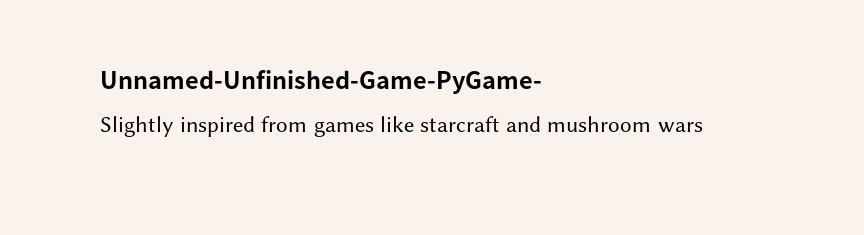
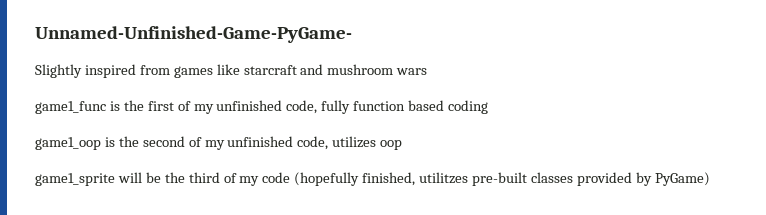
+ game1_func is the first of my unfinished code, fully function based coding
+ game1_oop is the second of my unfinished code, utilizes oop
+ game1_sprite will be the third of my code (hopefully finished, utilitzes pre-built classes provided by PyGame)

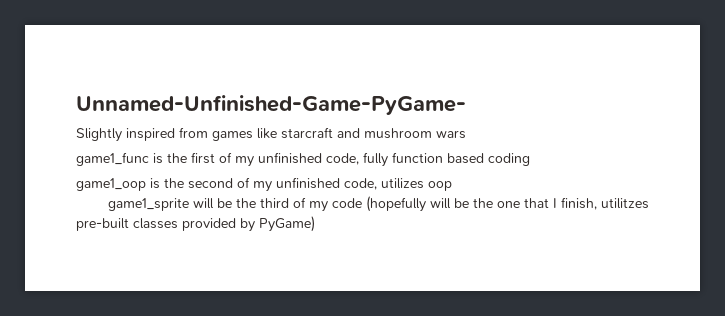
- game1_sprite will be the third of my code (hopefully finished, utilitzes pre-built classes provided by PyGame)
+ game1_sprite will be the third of my code (hopefully will be the one that I finish, utilitzes pre-built classes provided by PyGame)

